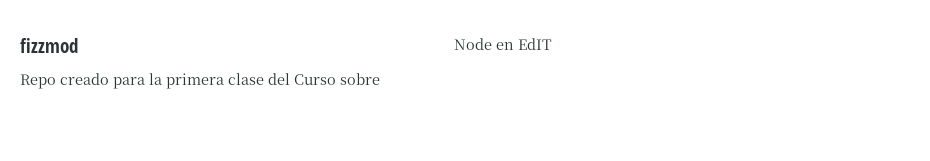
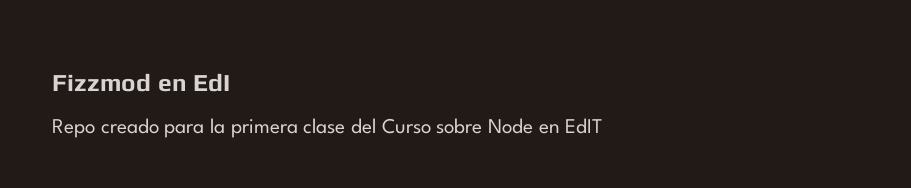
- fizzmod
+ Fizzmod en EdI

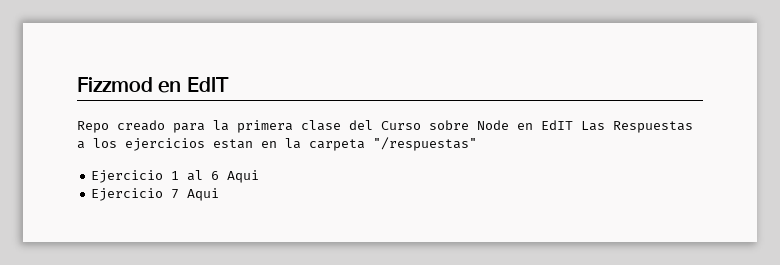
- Fizzmod en EdI
+ Fizzmod en EdIT
- Repo creado para la primera clase del Curso sobre Node en EdIT
+ Repo creado para la primera clase del Curso sobre Node en EdIT Las Respuestas a los ejercicios estan en la carpeta "/respuestas"
+ Ejercicio 1 al 6 Aqui
+ Ejercicio 7 Aqui

